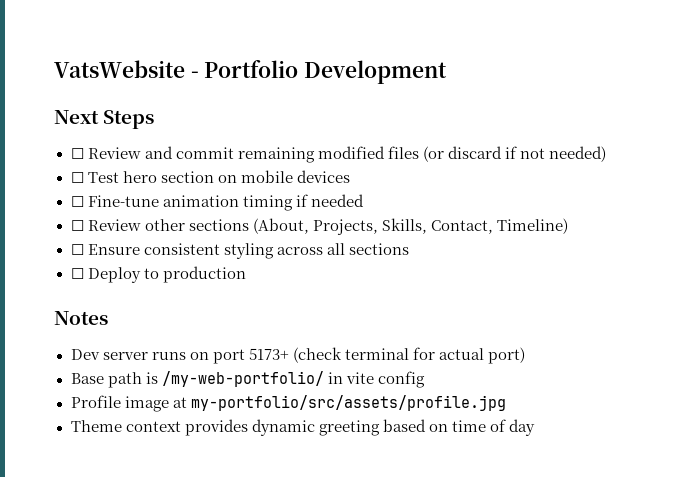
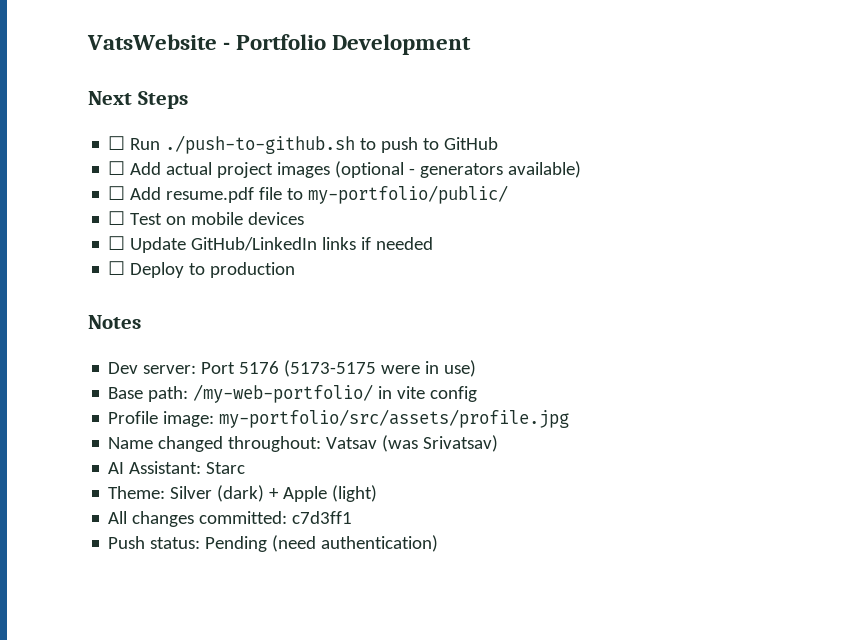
- ☐ Review and commit remaining modified files (or discard if not needed)
+ ☐ Run ./push-to-github.sh to push to GitHub
+ ☐ Add actual project images (optional - generators available)
+ ☐ Add resume.pdf file to my-portfolio/public/
- ☐ Test hero section on mobile devices
+ ☐ Test on mobile devices
- ☐ Fine-tune animation timing if needed
+ ☐ Update GitHub/LinkedIn links if needed
- ☐ Review other sections (About, Projects, Skills, Contact, Timeline)
- ☐ Ensure consistent styling across all sections
- Dev server runs on port 5173+ (check terminal for actual port)
+ Dev server: Port 5176 (5173-5175 were in use)
- Base path is /my-web-portfolio/ in vite config
+ Base path: /my-web-portfolio/ in vite config
- Profile image at my-portfolio/src/assets/profile.jpg
+ Profile image: my-portfolio/src/assets/profile.jpg
- Theme context provides dynamic greeting based on time of day
+ Name changed throughout: Vatsav (was Srivatsav)
+ AI Assistant: Starc
+ Theme: Silver (dark) + Apple (light)
+ All changes committed: c7d3ff1
+ Push status: Pending (need authentication)

